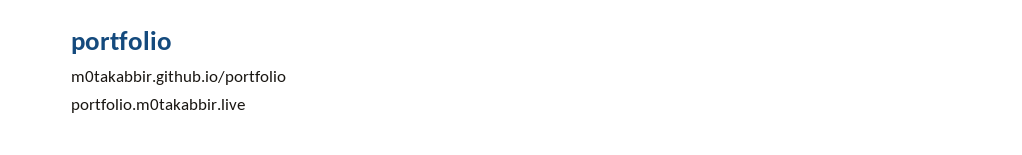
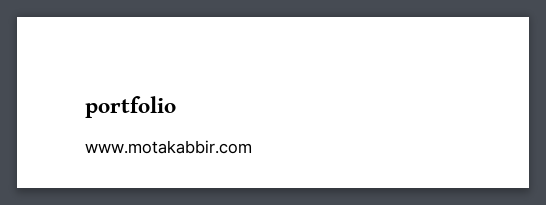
- m0takabbir.github.io/portfolio
- portfolio.m0takabbir.live
+ www.motakabbir.com

